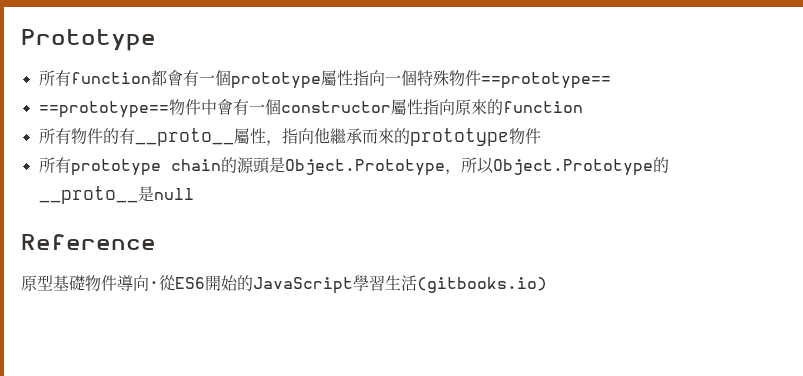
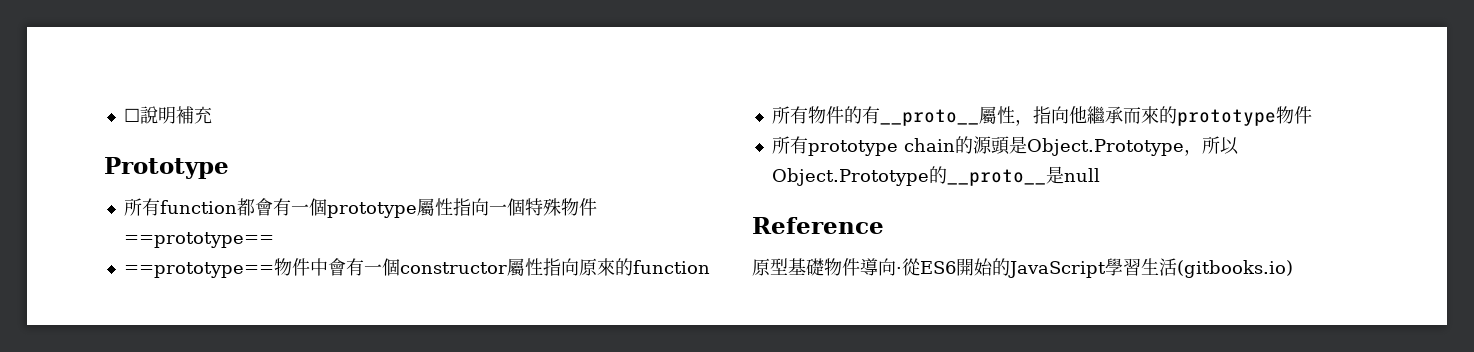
+ ☐說明補充

